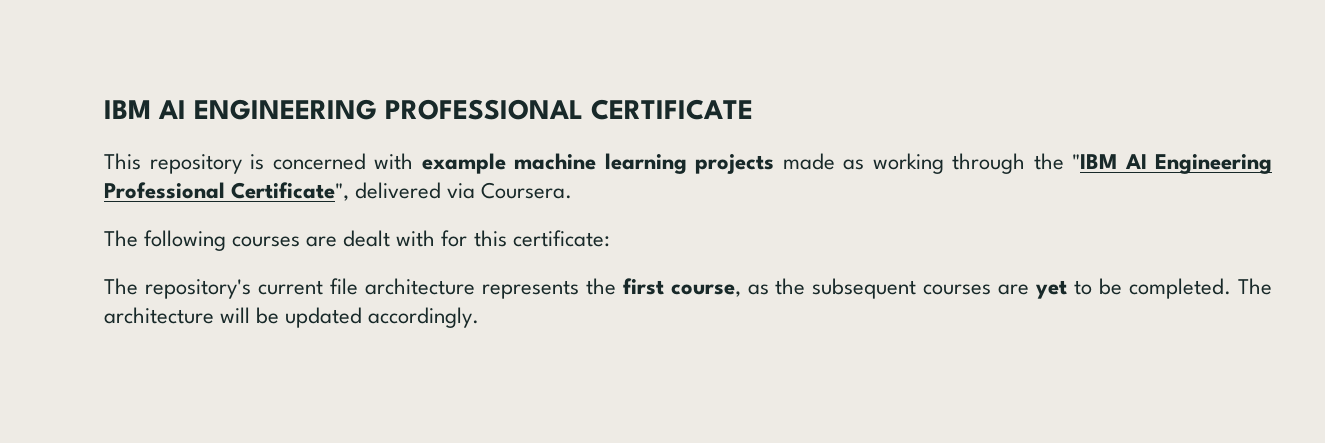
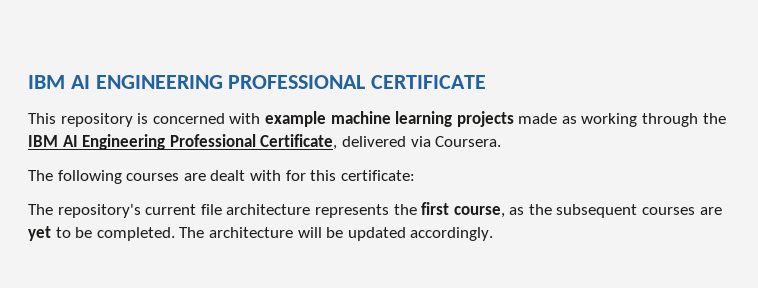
- This repository is concerned with example machine learning projects made as working through the "IBM AI Engineering Professional Certificate", delivered via Coursera.
+ This repository is concerned with example machine learning projects made as working through the IBM AI Engineering Professional Certificate, delivered via Coursera.

